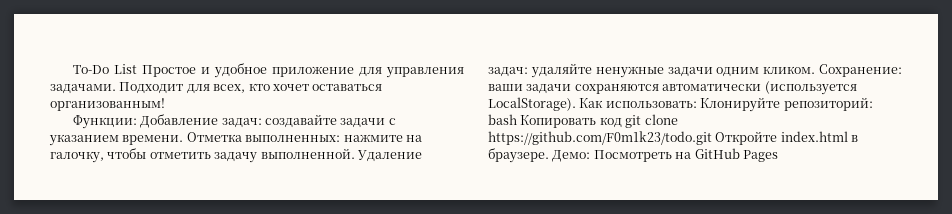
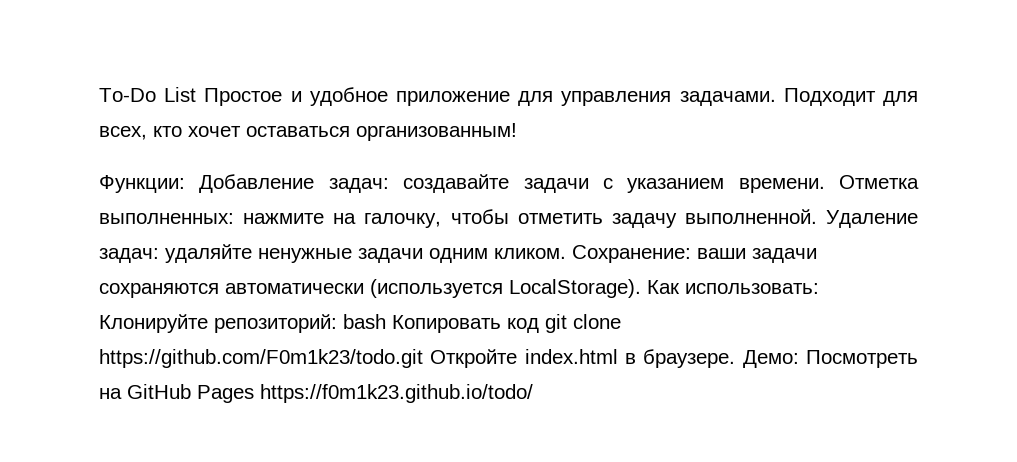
- Демо: Посмотреть на GitHub Pages
+ Демо: Посмотреть на GitHub Pages https://f0m1k23.github.io/todo/

